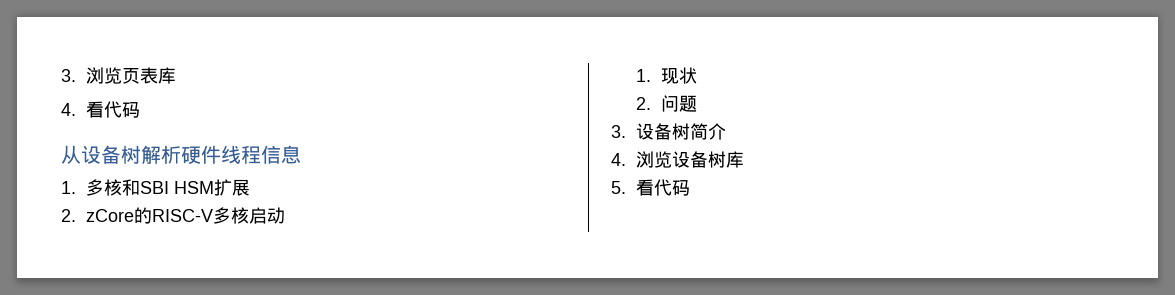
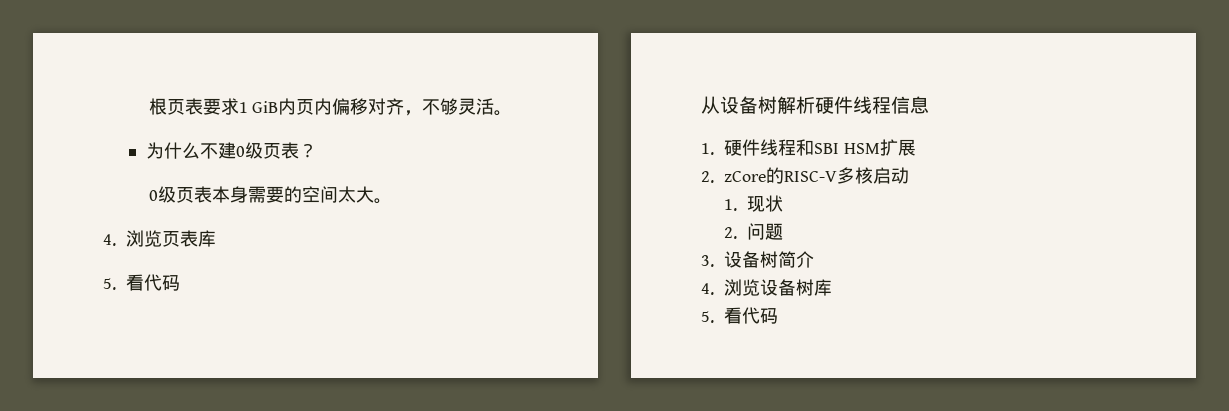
- 3.浏览页表库
- 4.看代码
+ 根页表要求1 GiB内页内偏移对齐，不够灵活。
+ 为什么不建0级页表？
+ 0级页表本身需要的空间太大。
+ 4.浏览页表库
+ 5.看代码
- 1.多核和SBI HSM扩展
+ 1.硬件线程和SBI HSM扩展

